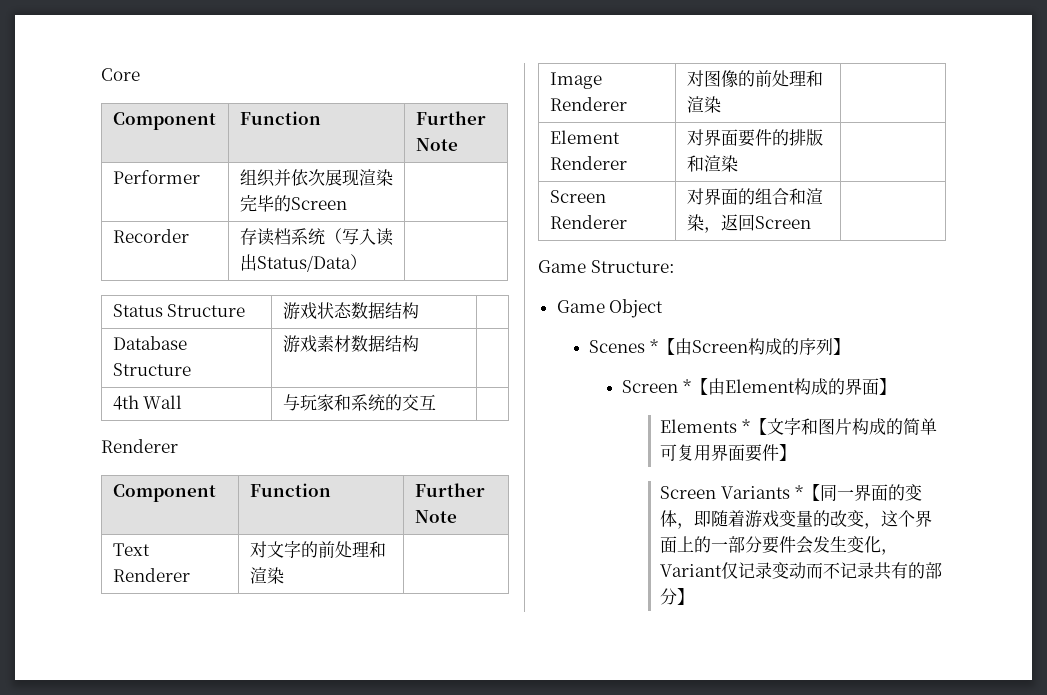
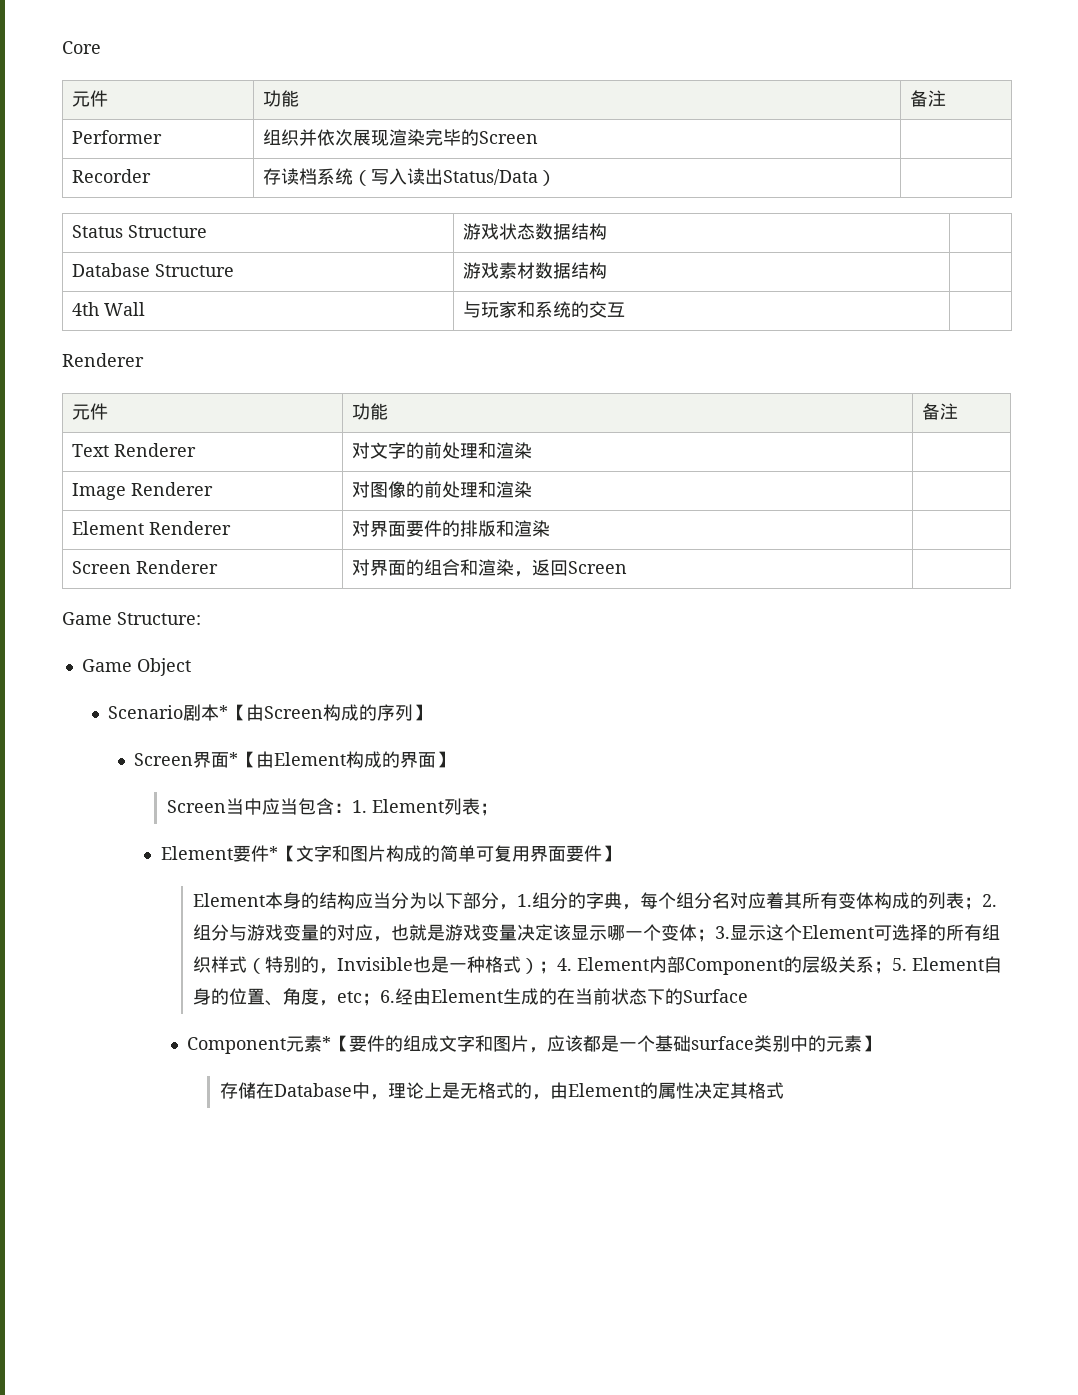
  Core
- Component | Function | Further Note
+ 元件 | 功能 | 备注
  4th Wall | 与玩家和系统的交互 |
  Renderer
- Component | Function | Further Note
+ 元件 | 功能 | 备注
- Scenes *【由Screen构成的序列】
+ Scenario剧本*【由Screen构成的序列】
- Screen *【由Element构成的界面】
+ Screen界面*【由Element构成的界面】
- Elements *【文字和图片构成的简单可复用界面要件】
+ Screen当中应当包含：1. Element列表；
+ Element要件*【文字和图片构成的简单可复用界面要件】
- Screen Variants *【同一界面的变体，即随着游戏变量的改变，这个界面上的一部分要件会发生变化，Variant仅记录变动而不记录共有的部分】
+ Element本身的结构应当分为以下部分，1.组分的字典，每个组分名对应着其所有变体构成的列表；2.组分与游戏变量的对应，也就是游戏变量决定该显示哪一个变体；3.显示这个Element可选择的所有组织样式（特别的，Invisible也是一种格式）；4. Element内部Component的层级关系；5. Element自身的位置、角度，etc；6.经由Element生成的在当前状态下的Surface
+ Component元素*【要件的组成文字和图片，应该都是一个基础surface类别中的元素】
+ 存储在Database中，理论上是无格式的，由Element的属性决定其格式

